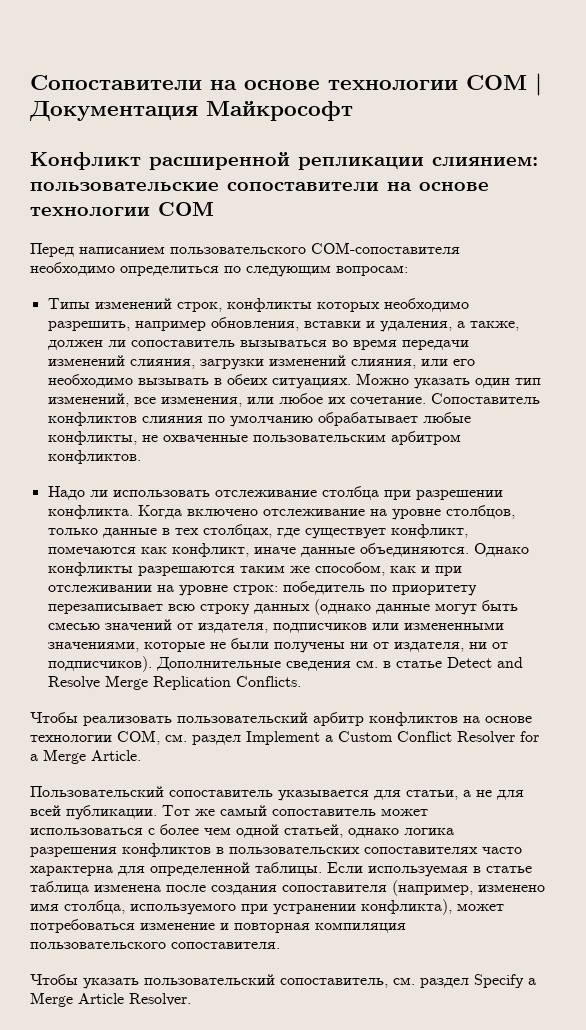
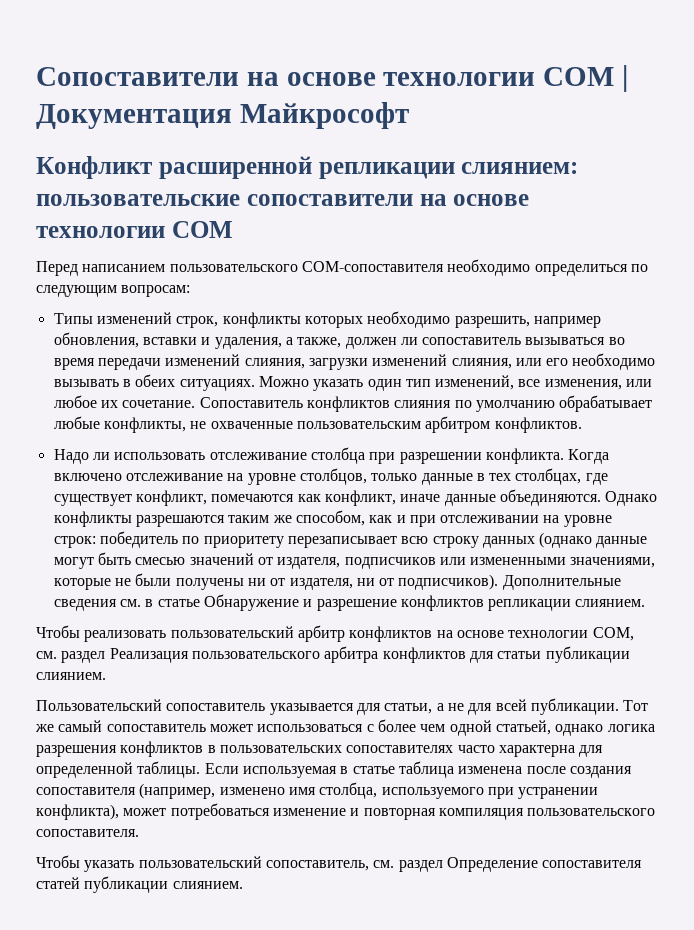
- Дополнительные сведения см. в статье Detect and Resolve Merge Replication Conflicts.
+ Дополнительные сведения см. в статье Обнаружение и разрешение конфликтов репликации слиянием.
- Чтобы реализовать пользовательский арбитр конфликтов на основе технологии COM, см. раздел Implement a Custom Conflict Resolver for a Merge Article.
+ Чтобы реализовать пользовательский арбитр конфликтов на основе технологии COM, см. раздел Реализация пользовательского арбитра конфликтов для статьи публикации слиянием.
- Чтобы указать пользовательский сопоставитель, см. раздел Specify a Merge Article Resolver.
+ Чтобы указать пользовательский сопоставитель, см. раздел Определение сопоставителя статей публикации слиянием.

